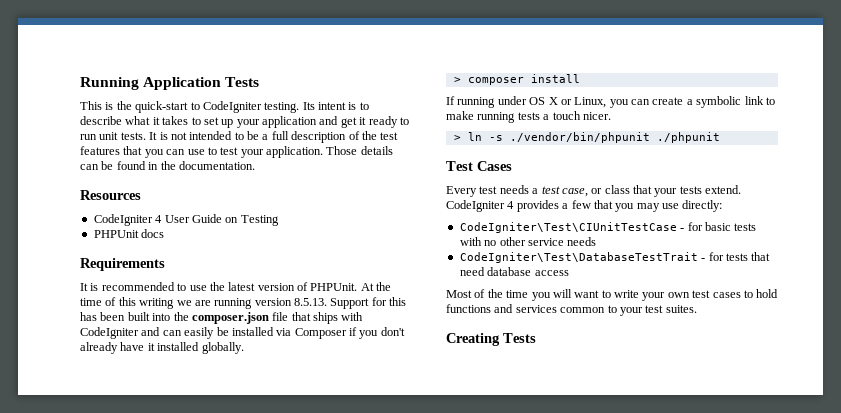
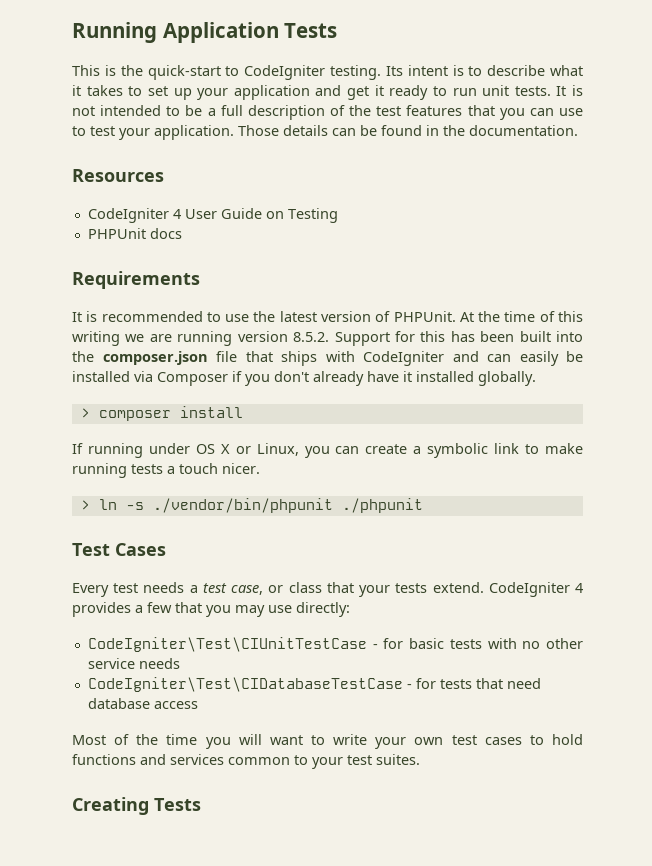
- At the time of this writing we are running version 8.5.13. Support for this has been built into the composer.json file that ships with CodeIgniter and can easily be installed via Composer if you don't already have it installed globally.
+ At the time of this writing we are running version 8.5.2. Support for this has been built into the composer.json file that ships with CodeIgniter and can easily be installed via Composer if you don't already have it installed globally.
- CodeIgniter\Test\DatabaseTestTrait - for tests that need database access
+ CodeIgniter\Test\CIDatabaseTestCase - for tests that need database access

